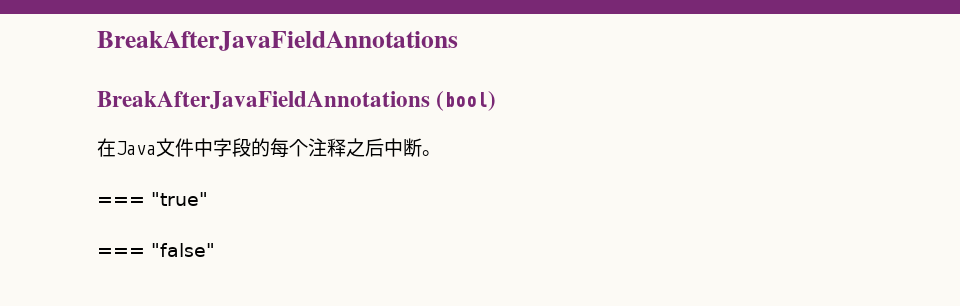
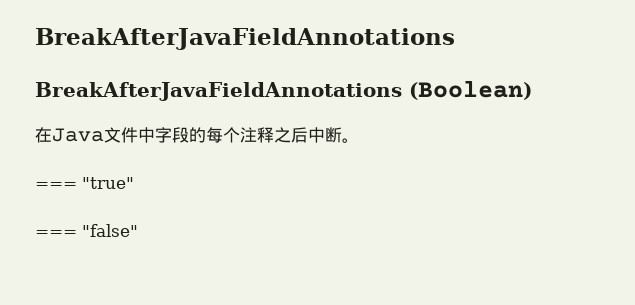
- BreakAfterJavaFieldAnnotations (bool)
+ BreakAfterJavaFieldAnnotations (Boolean)

